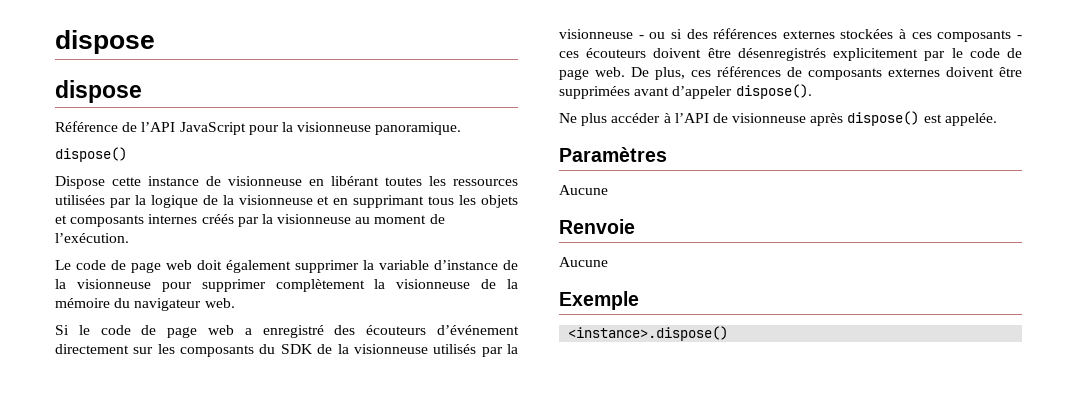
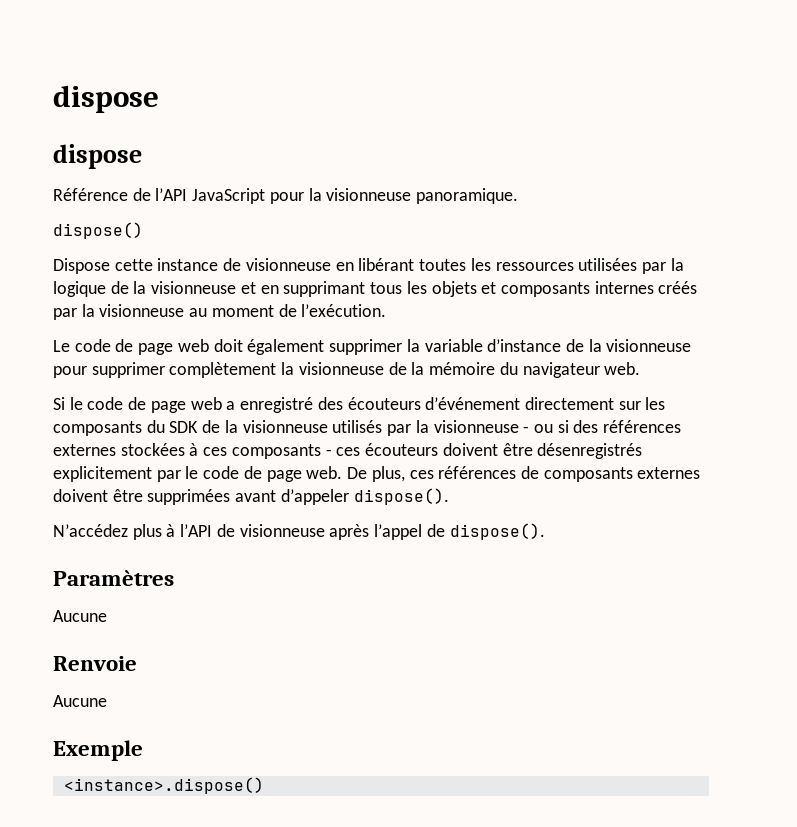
- Ne plus accéder à l’API de visionneuse après dispose() est appelée.
+ N’accédez plus à l’API de visionneuse après l’appel de dispose().

